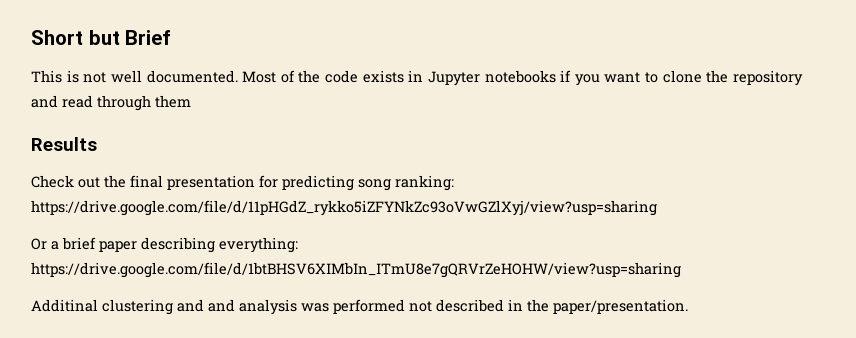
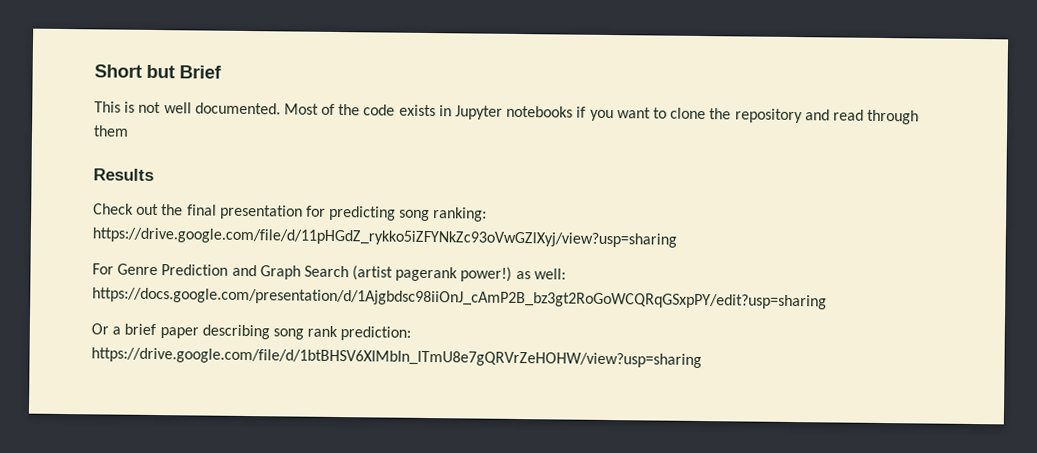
+ For Genre Prediction and Graph Search (artist pagerank power!) as well: https://docs.google.com/presentation/d/1Ajgbdsc98iiOnJ_cAmP2B_bz3gt2RoGoWCQRqGSxpPY/edit?usp=sharing
- Or a brief paper describing everything: https://drive.google.com/file/d/1btBHSV6XIMbIn_ITmU8e7gQRVrZeHOHW/view?usp=sharing
- Additinal clustering and and analysis was performed not described in the paper/presentation.
+ Or a brief paper describing song rank prediction: https://drive.google.com/file/d/1btBHSV6XIMbIn_ITmU8e7gQRVrZeHOHW/view?usp=sharing

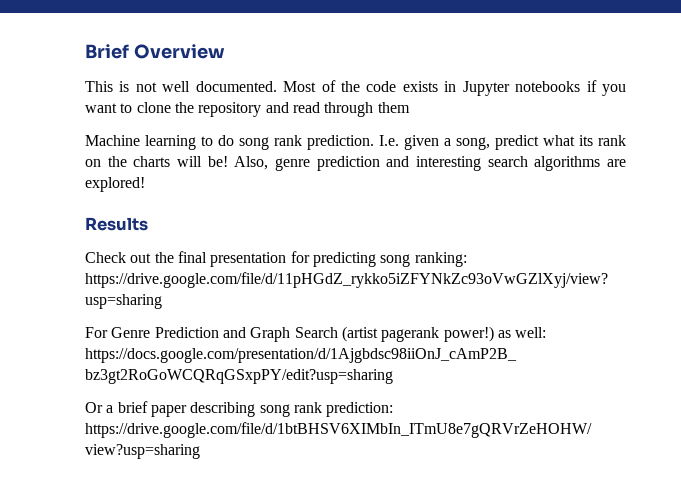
- Short but Brief
+ Brief Overview
+ Machine learning to do song rank prediction. I.e. given a song, predict what its rank on the charts will be! Also, genre prediction and interesting search algorithms are explored!

